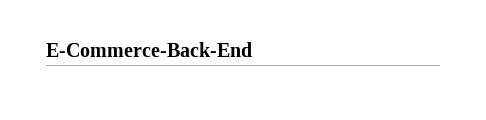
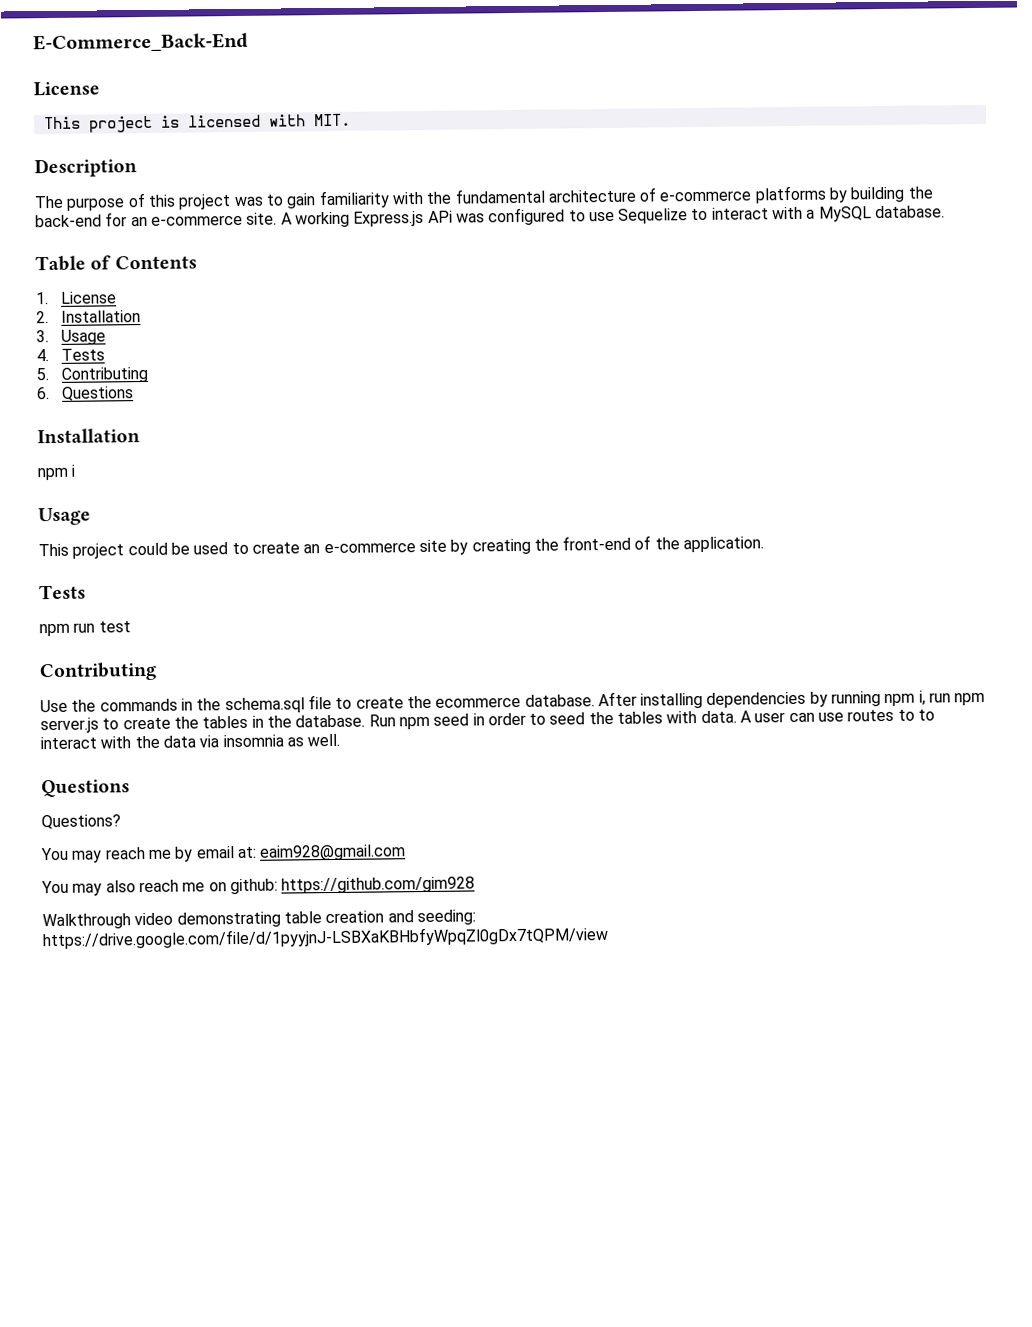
- E-Commerce-Back-End
+ E-Commerce_Back-End
+ License
+ This project is licensed with MIT.
+ Description
+ The purpose of this project was to gain familiarity with the fundamental architecture of e-commerce platforms by building the back-end for an e-commerce site. A working Express.js APi was configured to use Sequelize to interact with a MySQL database.
+ Table of Contents
+ 1. License
+ 2. Installation
+ 3. Usage
+ 4. Tests
+ 5. Contributing
+ 6. Questions
+ Installation
+ npm i
+ Usage
+ This project could be used to create an e-commerce site by creating the front-end of the application.
+ Tests
+ npm run test
+ Contributing
+ Use the commands in the schema.sql file to create the ecommerce database. After installing dependencies by running npm i, run npm server.js to create the tables in the database. Run npm seed in order to seed the tables with data. A user can use routes to to interact with the data via insomnia as well.
+ Questions
+ Questions?
+ You may reach me by email at: eaim928@gmail.com
+ You may also reach me on github: https://github.com/gim928
+ Walkthrough video demonstrating table creation and seeding: https://drive.google.com/file/d/1pyyjnJ-LSBXaKBHbfyWpqZl0gDx7tQPM/view

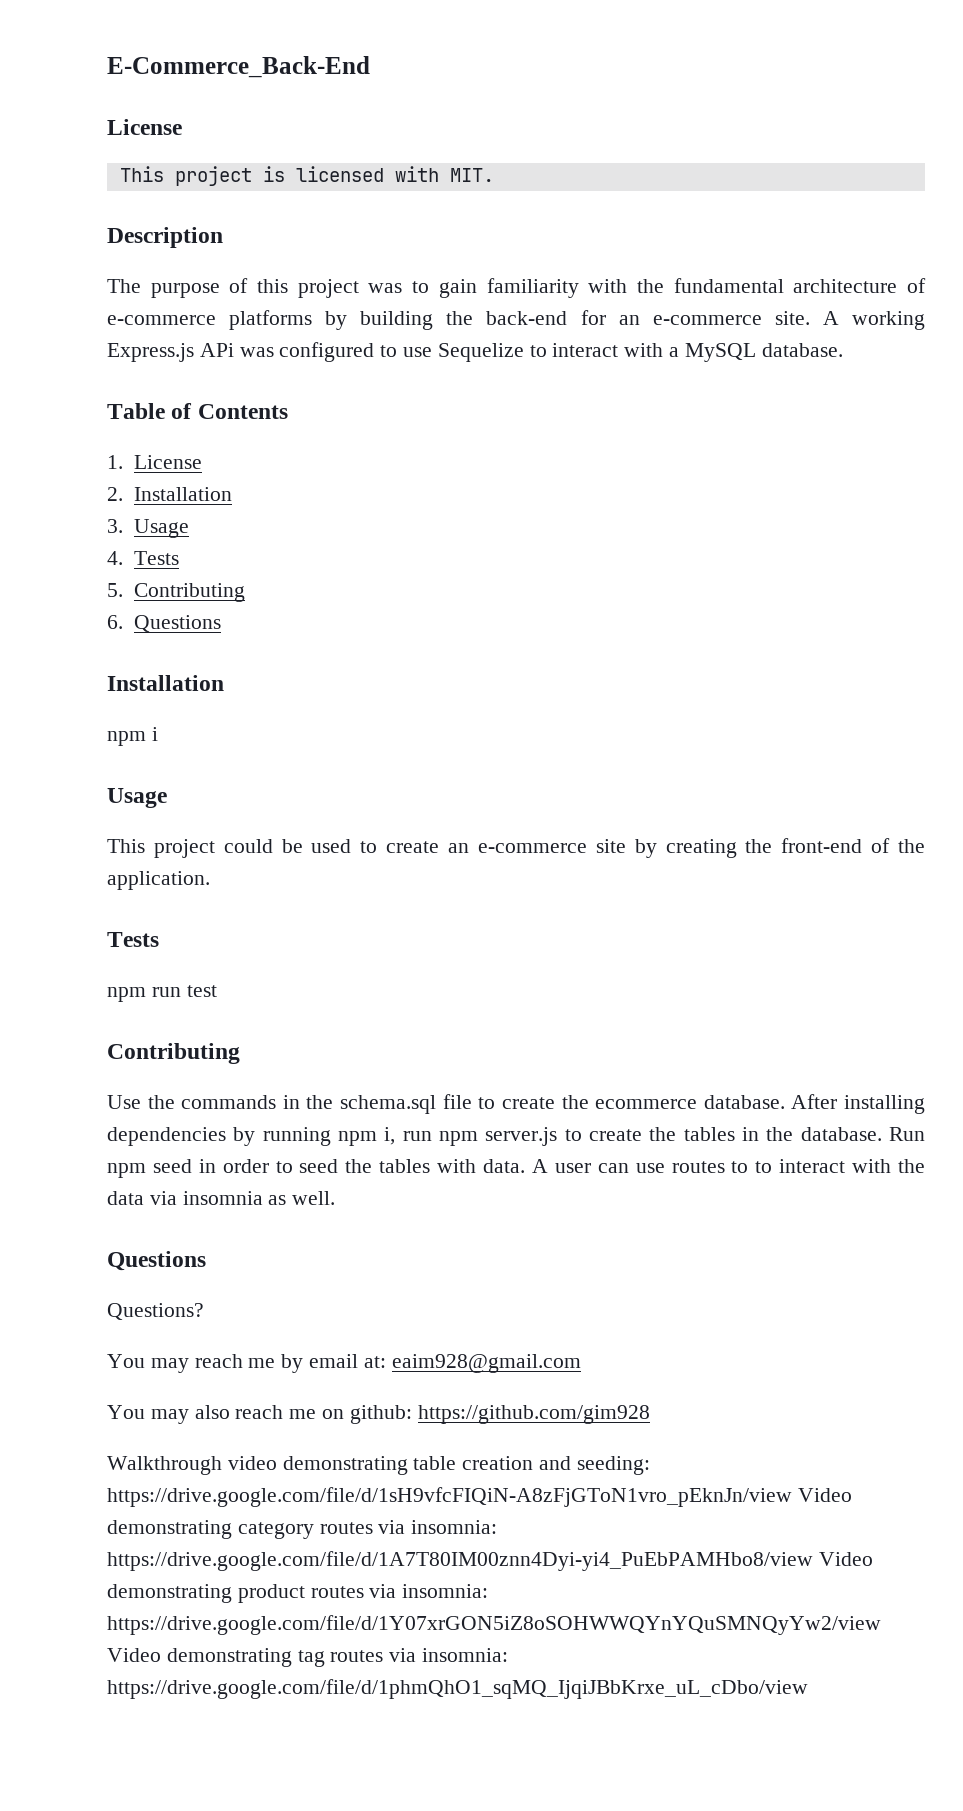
- Walkthrough video demonstrating table creation and seeding: https://drive.google.com/file/d/1pyyjnJ-LSBXaKBHbfyWpqZl0gDx7tQPM/view
+ Walkthrough video demonstrating table creation and seeding: https://drive.google.com/file/d/1sH9vfcFIQiN-A8zFjGToN1vro_pEknJn/view Video demonstrating category routes via insomnia: https://drive.google.com/file/d/1A7T80IM00znn4Dyi-yi4_PuEbPAMHbo8/view Video demonstrating product routes via insomnia: https://drive.google.com/file/d/1Y07xrGON5iZ8oSOHWWQYnYQuSMNQyYw2/view Video demonstrating tag routes via insomnia: https://drive.google.com/file/d/1phmQhO1_sqMQ_IjqiJBbKrxe_uL_cDbo/view

